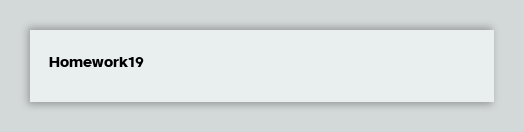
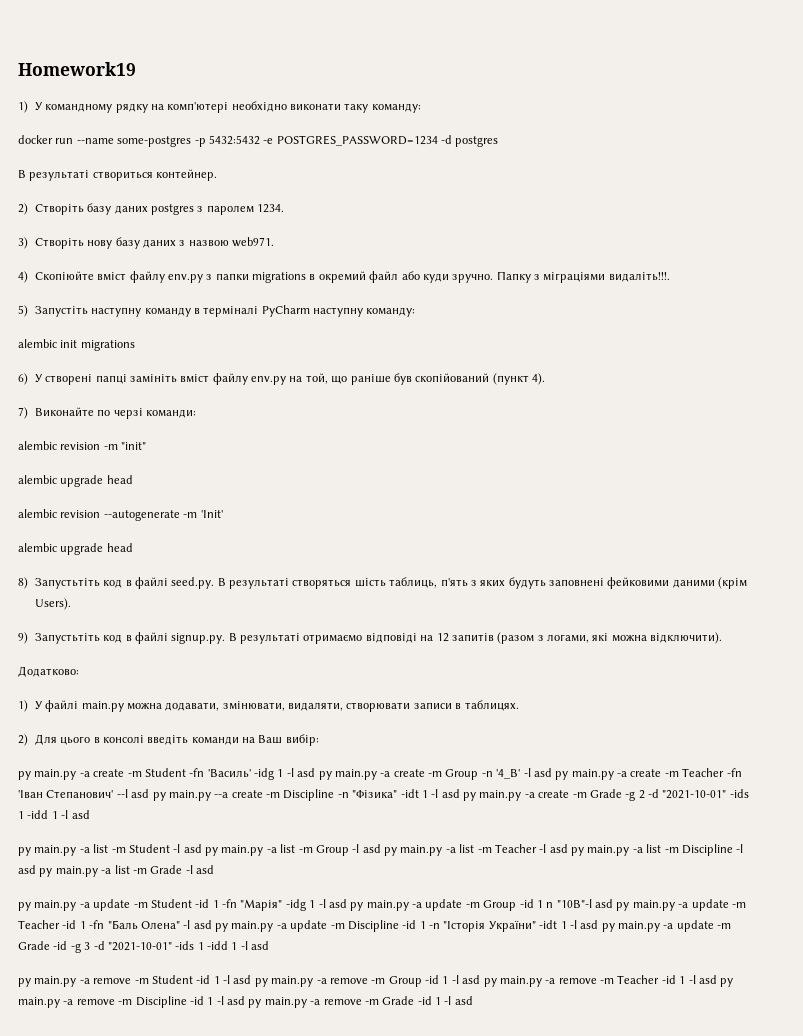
+ 1) У командному рядку на комп'ютері необхідно виконати таку команду:
+ docker run --name some-postgres -p 5432:5432 -e POSTGRES_PASSWORD=1234 -d postgres
+ В результаті створиться контейнер.
+ 2) Cтворіть базу даних postgres з паролем 1234.
+ 3) Створіть нову базу даних з назвою web971.
+ 4) Скопіюйте вміст файлу env.py з папки migrations в окремий файл або куди зручно. Папку з міграціями видаліть!!!.
+ 5) Запустіть наступну команду в терміналі PyCharm наступну команду:
+ alembic init migrations
+ 6) У створені папці замініть вміст файлу env.py на той, що раніше був скопійований (пункт 4).
+ 7) Виконайте по черзі команди:
+ alembic revision -m "init"
+ alembic upgrade head
+ alembic revision --autogenerate -m 'Init'
+ alembic upgrade head
+ 8) Запустьтіть код в файлі seed.py. В результаті створяться шість таблиць, п'ять з яких будуть заповнені фейковими даними (крім Users).
+ 9) Запустьтіть код в файлі signup.py. В результаті отримаємо відповіді на 12 запитів (разом з логами, які можна відключити).
+ Додатково:
+ 1) У файлі main.py можна додавати, змінювати, видаляти, створювати записи в таблицях.
+ 2) Для цього в консолі введіть команди на Ваш вибір:
+ py main.py -a create -m Student -fn 'Василь' -idg 1 -l asd py main.py -a create -m Group -n '4_В' -l asd py main.py -a create -m Teacher -fn 'Іван Степанович' --l asd py main.py --a create -m Discipline -n "Фізика" -idt 1 -l asd py main.py -a create -m Grade -g 2 -d "2021-10-01" -ids 1 -idd 1 -l asd
+ py main.py -a list -m Student -l asd py main.py -a list -m Group -l asd py main.py -a list -m Teacher -l asd py main.py -a list -m Discipline -l asd py main.py -a list -m Grade -l asd
+ py main.py -a update -m Student -id 1 -fn "Марія" -idg 1 -l asd py main.py -a update -m Group -id 1 n "10В"-l asd py main.py -a update -m Teacher -id 1 -fn "Баль Олена" -l asd py main.py -a update -m Discipline -id 1 -n "Історія України" -idt 1 -l asd py main.py -a update -m Grade -id -g 3 -d "2021-10-01" -ids 1 -idd 1 -l asd
+ py main.py -a remove -m Student -id 1 -l asd py main.py -a remove -m Group -id 1 -l asd py main.py -a remove -m Teacher -id 1 -l asd py main.py -a remove -m Discipline -id 1 -l asd py main.py -a remove -m Grade -id 1 -l asd

